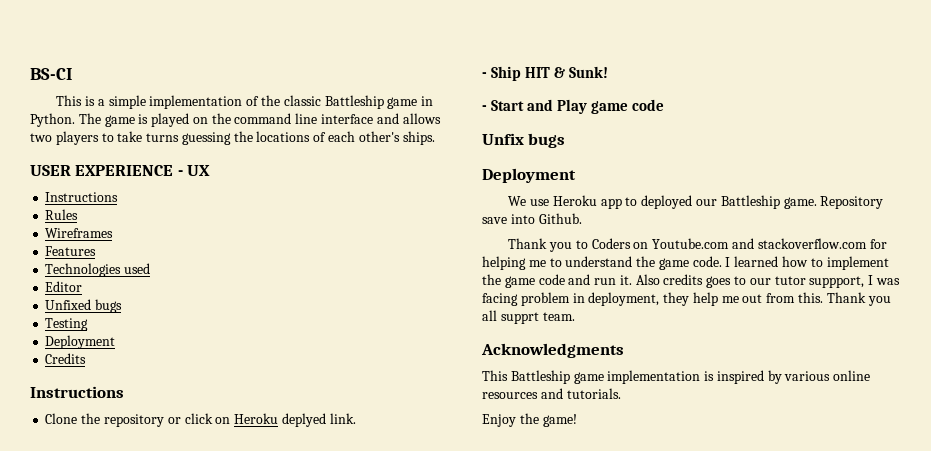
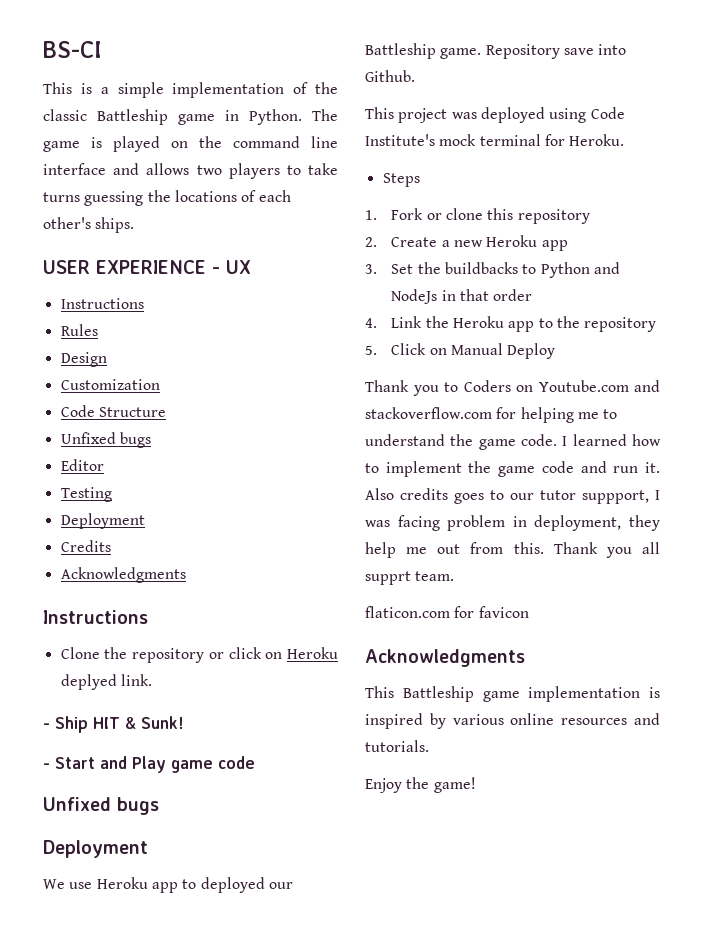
- Wireframes
- Features
- Technologies used
+ Design
+ Customization
+ Code Structure
+ Unfixed bugs
  Editor
- Unfixed bugs
  Credits
+ Acknowledgments
  - Start and Play game code
- Unfix bugs
+ Unfixed bugs
+ This project was deployed using Code Institute's mock terminal for Heroku.
+ Steps
+ 1. Fork or clone this repository
+ 2. Create a new Heroku app
+ 3. Set the buildbacks to Python and NodeJs in that order
+ 4. Link the Heroku app to the repository
+ 5. Click on Manual Deploy
+ flaticon.com for favicon

